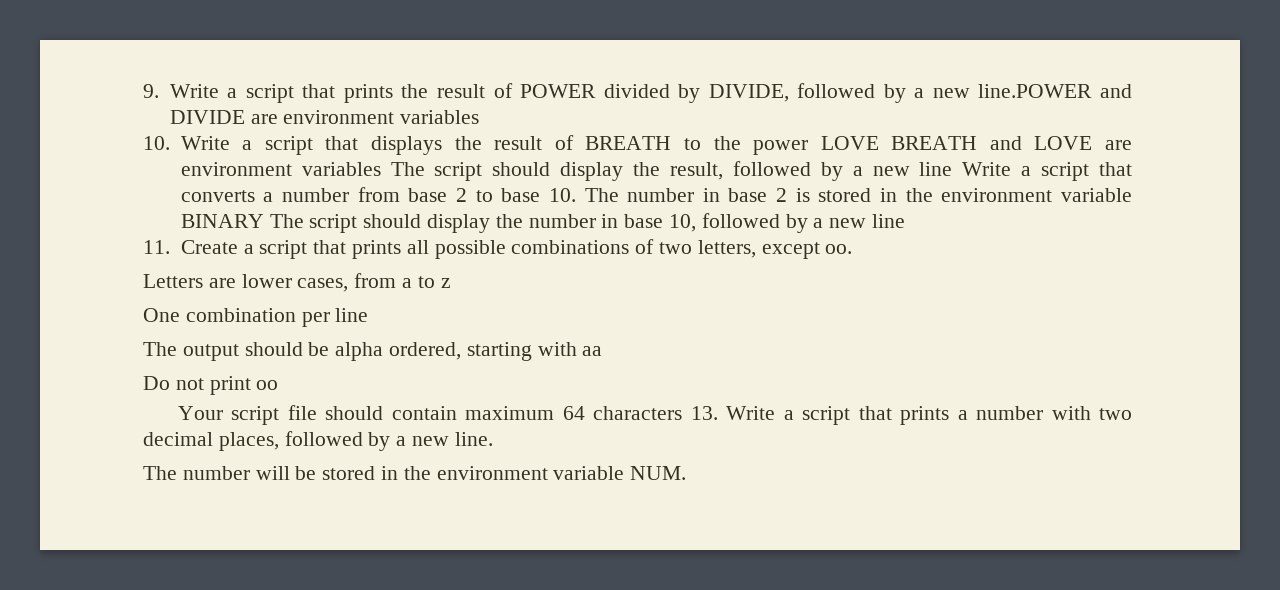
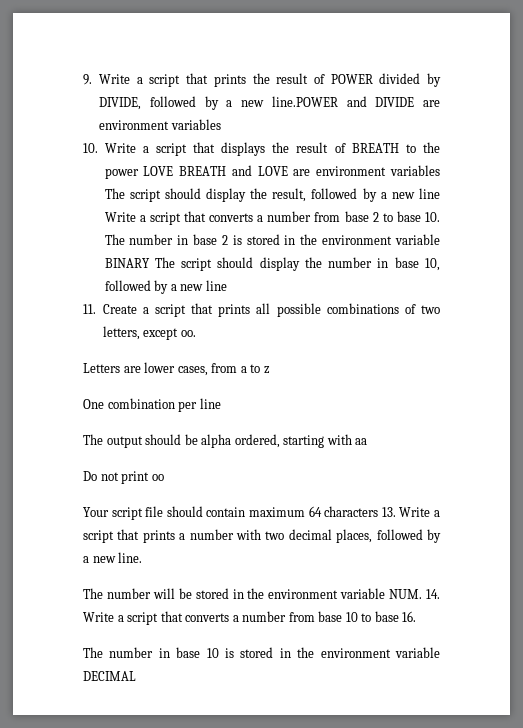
- The number will be stored in the environment variable NUM.
+ The number will be stored in the environment variable NUM. 14. Write a script that converts a number from base 10 to base 16.
+ The number in base 10 is stored in the environment variable DECIMAL

